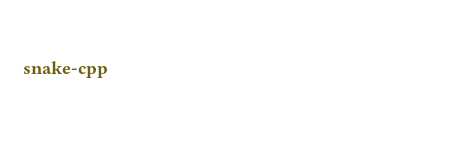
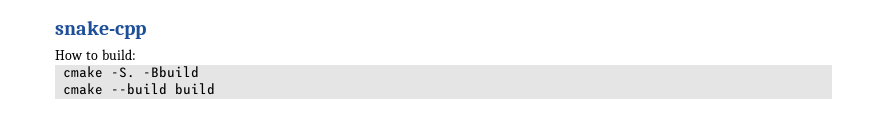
+ How to build:
+ cmake -S. -Bbuild
+ cmake --build build

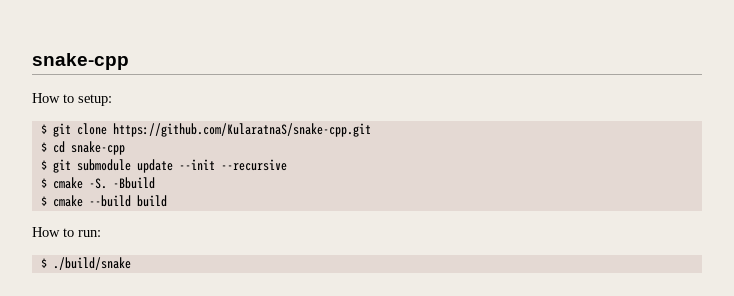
- How to build:
- cmake -S.
+ How to setup:
+ $ git clone https://github.com/KularatnaS/snake-cpp.git
+ $ cd snake-cpp
+ $ git submodule update --init --recursive
+ $ cmake -S.
- cmake --build build
+ $ cmake --build build
+ How to run:
+ $ ./build/snake

